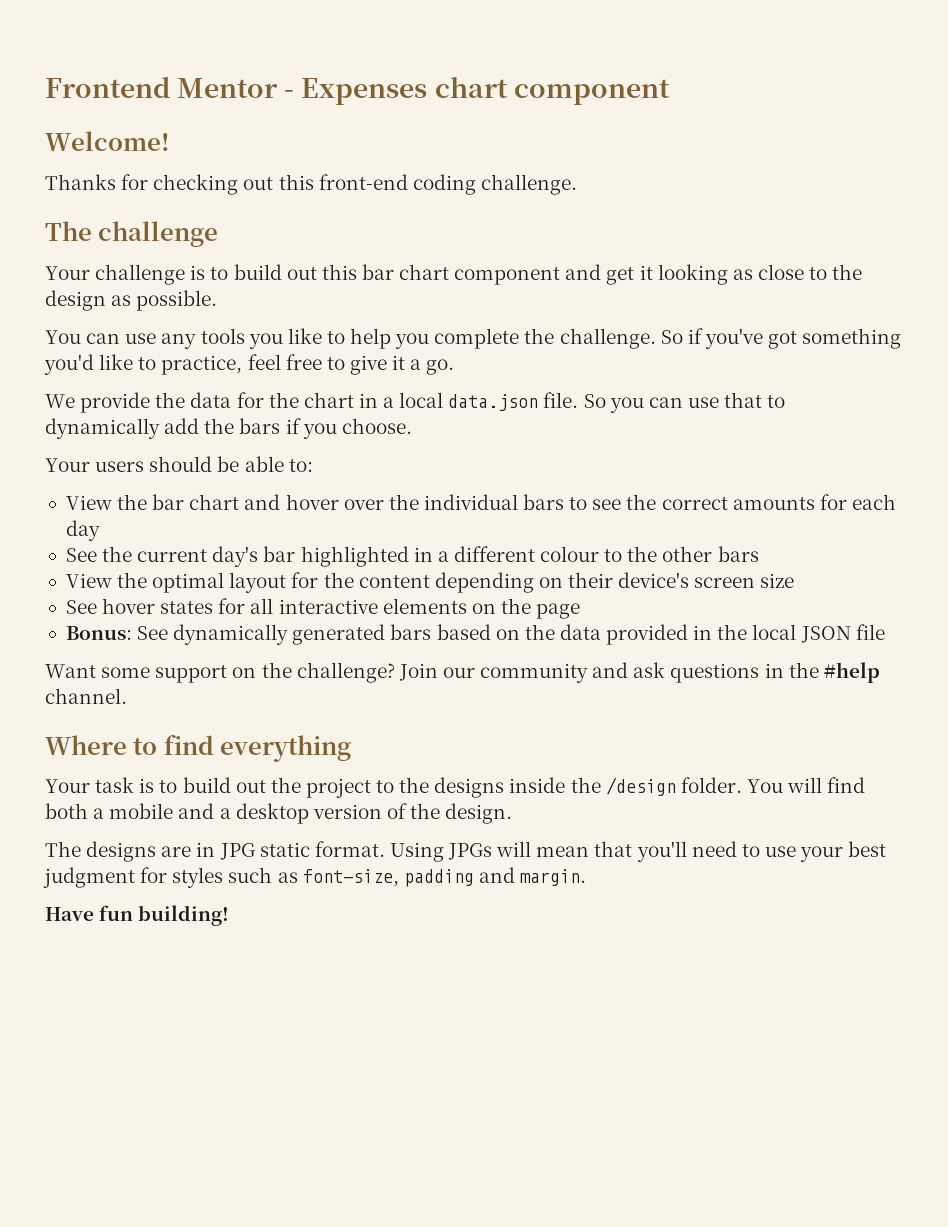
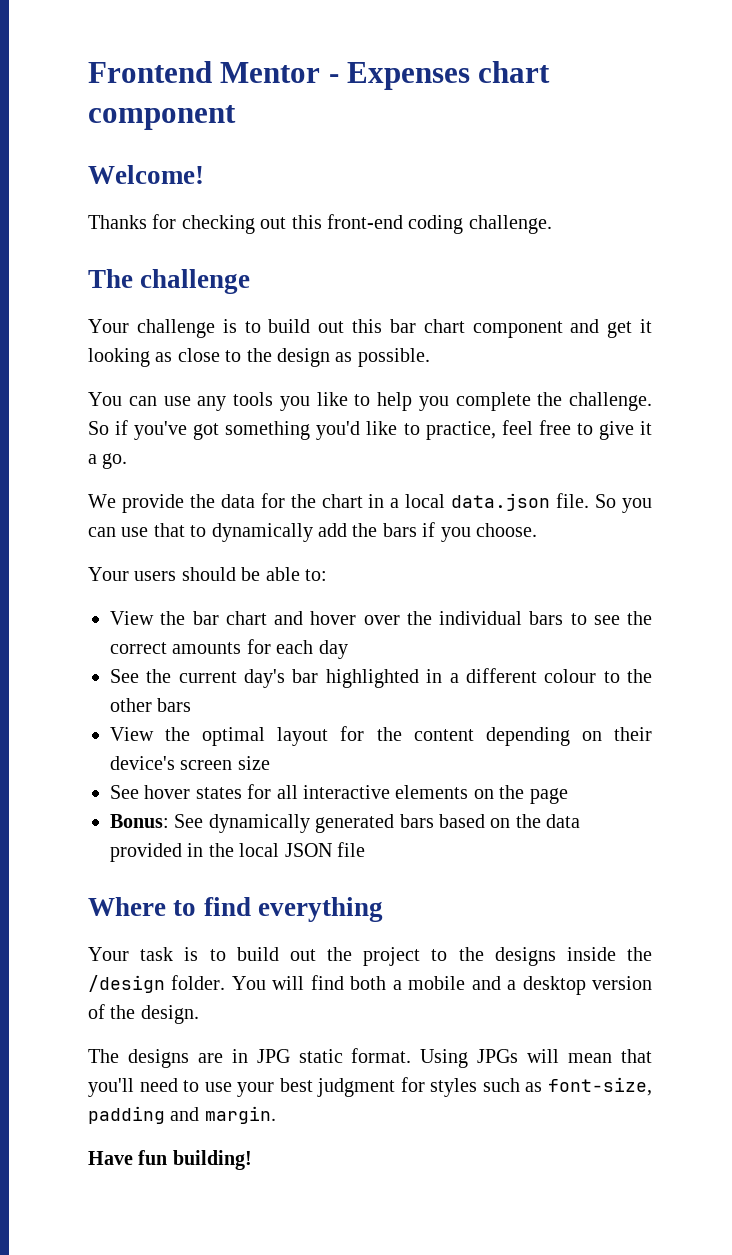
- Want some support on the challenge? Join our community and ask questions in the #help channel.

